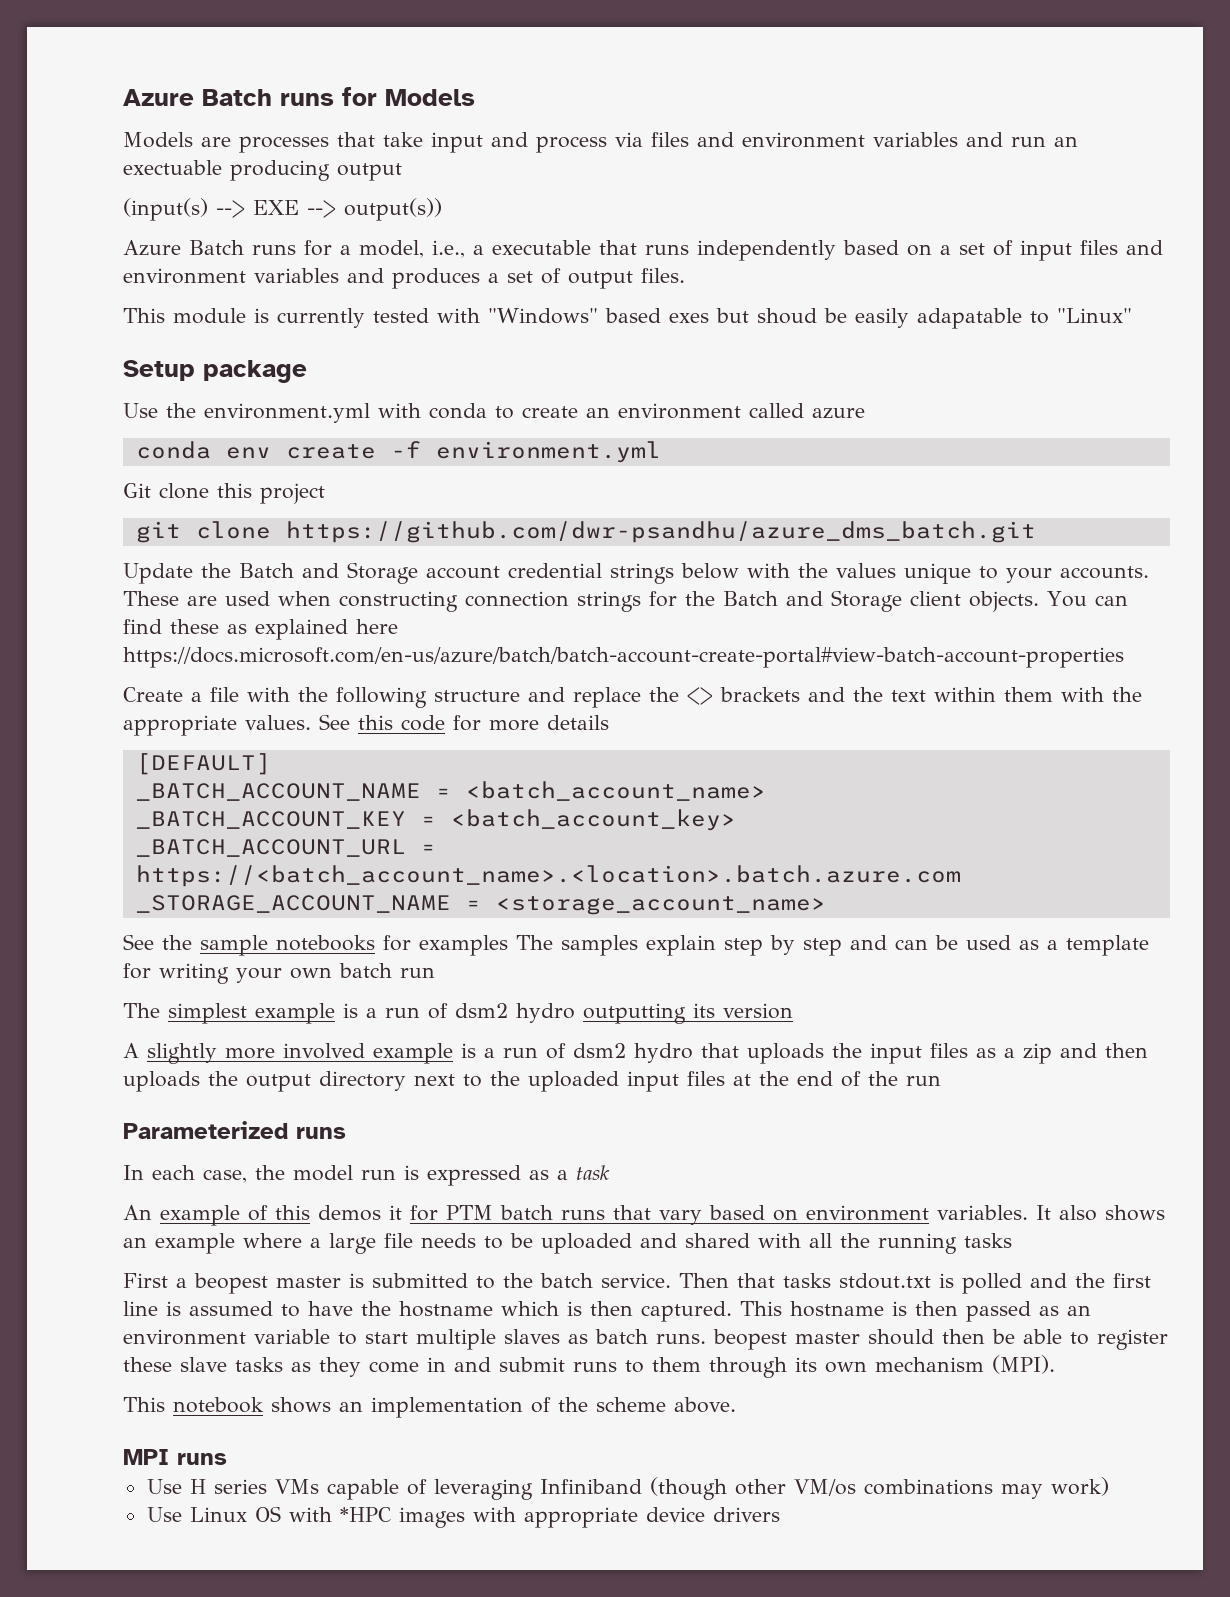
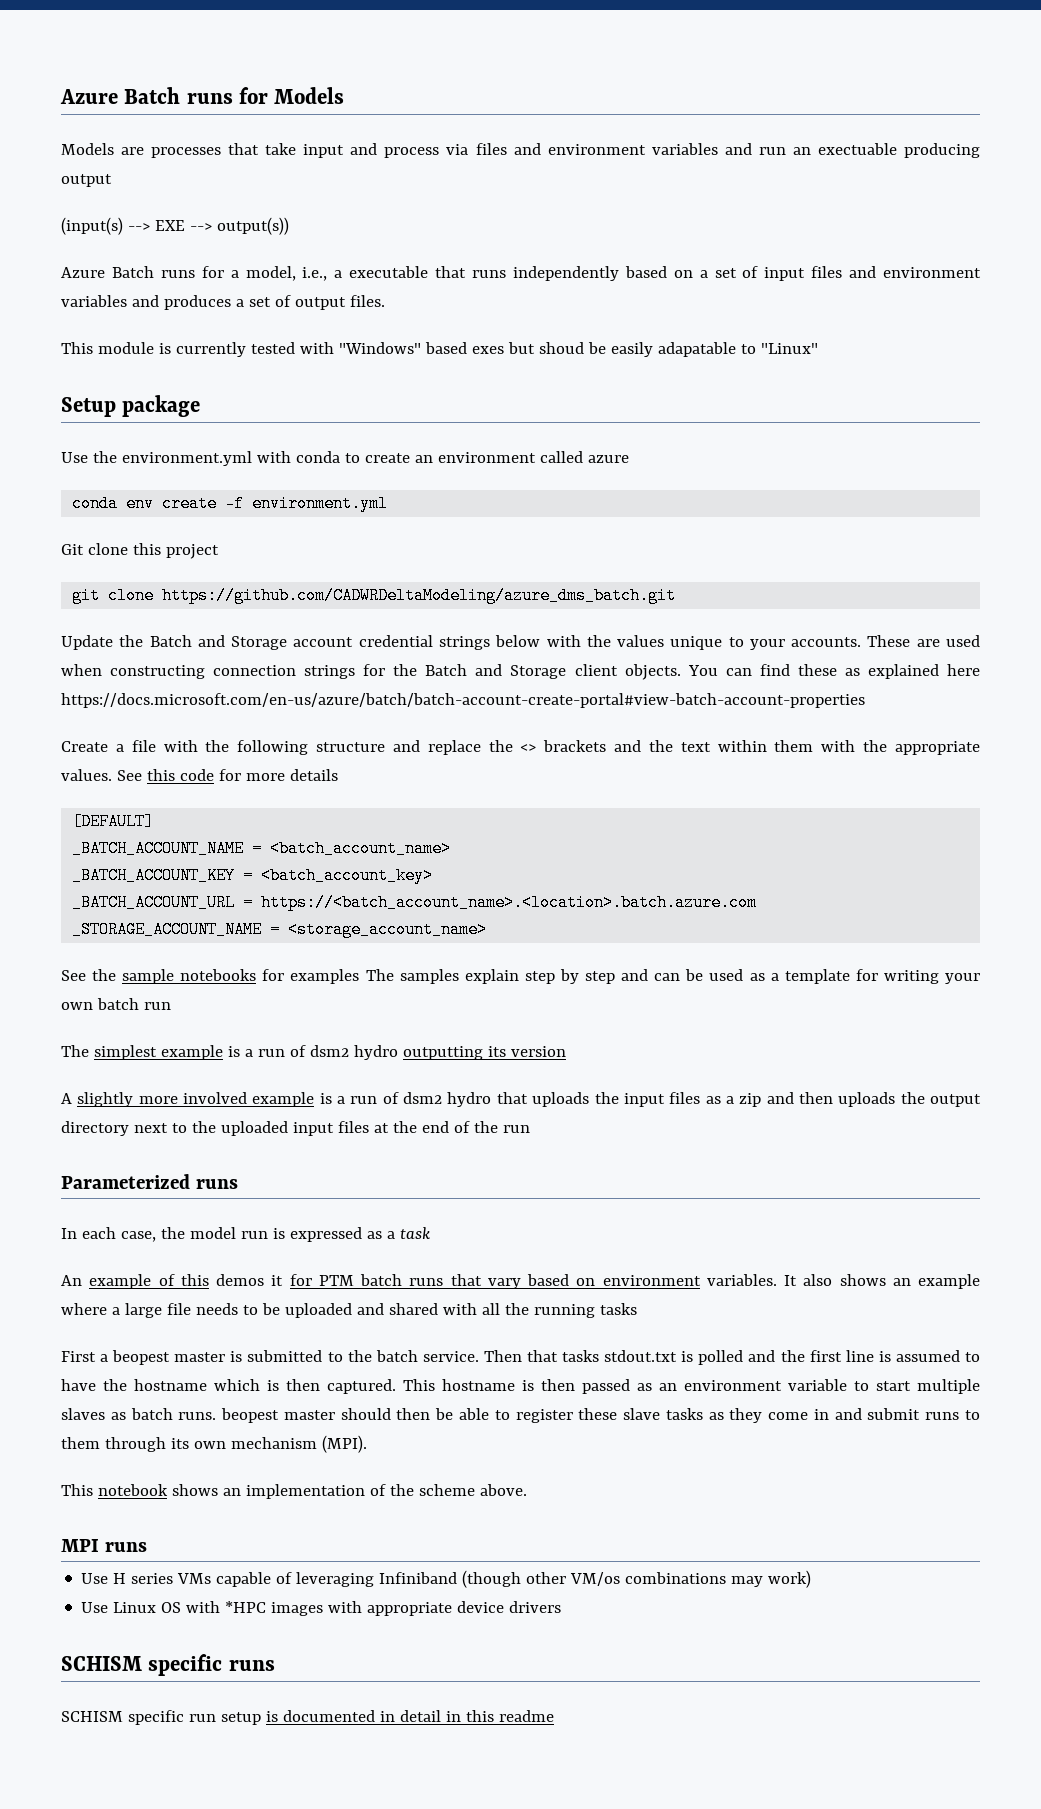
- git clone https://github.com/dwr-psandhu/azure_dms_batch.git
+ git clone https://github.com/CADWRDeltaModeling/azure_dms_batch.git
+ SCHISM specific runs
+ SCHISM specific run setup is documented in detail in this readme

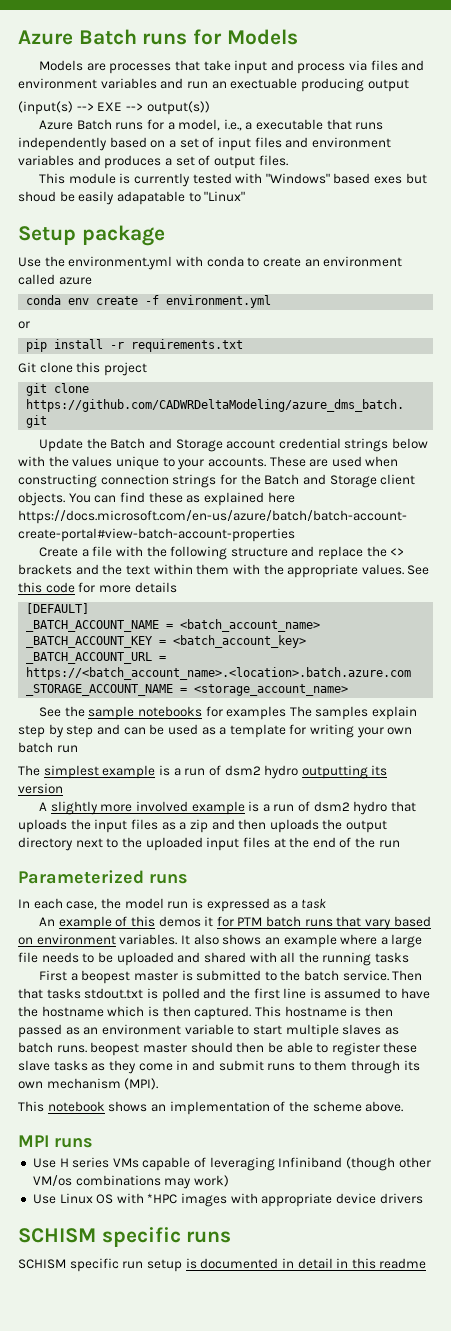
+ or
+ pip install -r requirements.txt

